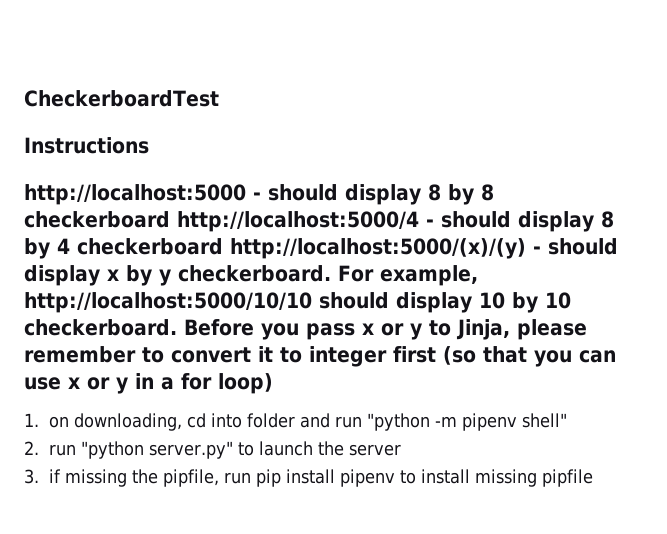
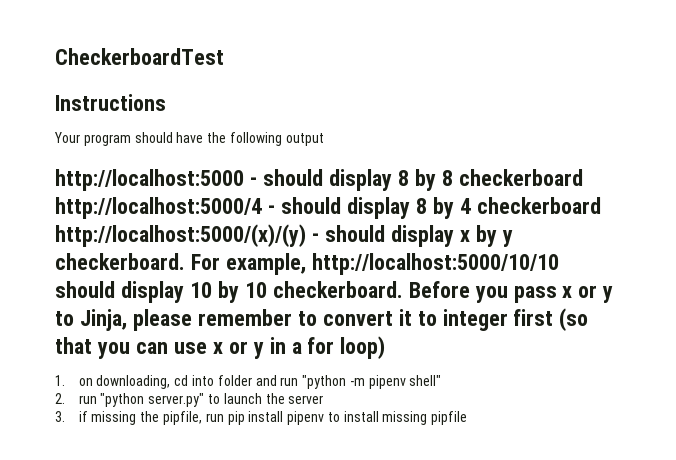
+ Your program should have the following output

